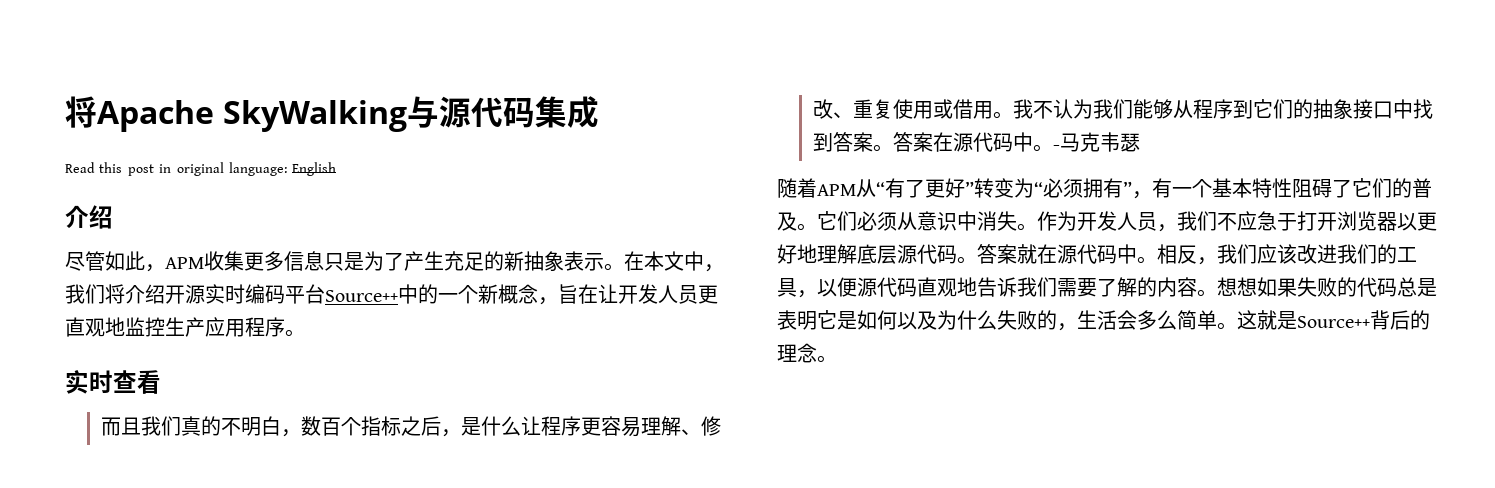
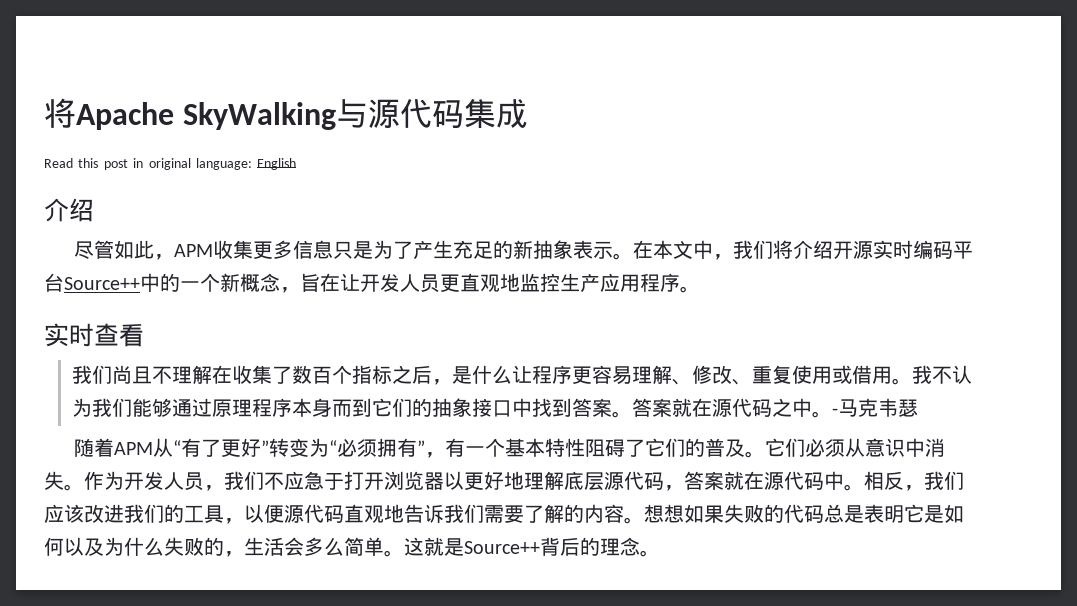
- 而且我们真的不明白，数百个指标之后，是什么让程序更容易理解、修改、重复使用或借用。
+ 我们尚且不理解在收集了数百个指标之后，是什么让程序更容易理解、修改、重复使用或借用。
- 我不认为我们能够从程序到它们的抽象接口中找到答案。
+ 我不认为我们能够通过原理程序本身而到它们的抽象接口中找到答案。
- 答案在源代码中。
+ 答案就在源代码之中。
- 作为开发人员，我们不应急于打开浏览器以更好地理解底层源代码。答案就在源代码中。
+ 作为开发人员，我们不应急于打开浏览器以更好地理解底层源代码，答案就在源代码中。

